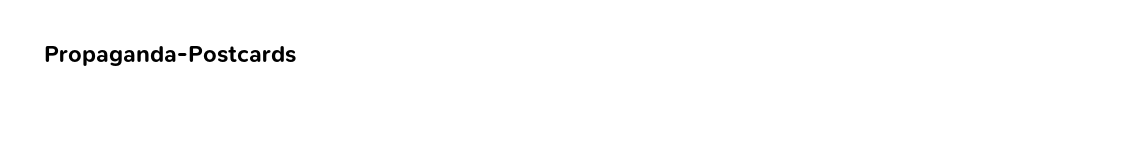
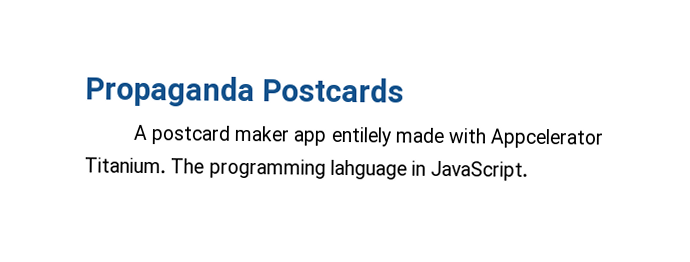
- Propaganda-Postcards
+ Propaganda Postcards
+ A postcard maker app entilely made with Appcelerator Titanium. The programming lahguage in JavaScript.

